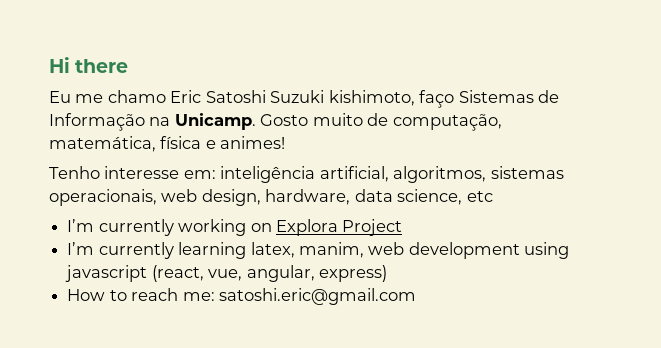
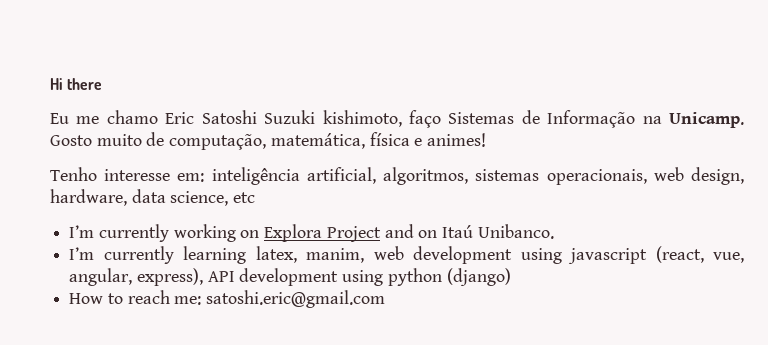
- I’m currently working on Explora Project
+ I’m currently working on Explora Project and on Itaú Unibanco.
- I’m currently learning latex, manim, web development using javascript (react, vue, angular, express)
+ I’m currently learning latex, manim, web development using javascript (react, vue, angular, express), API development using python (django)

